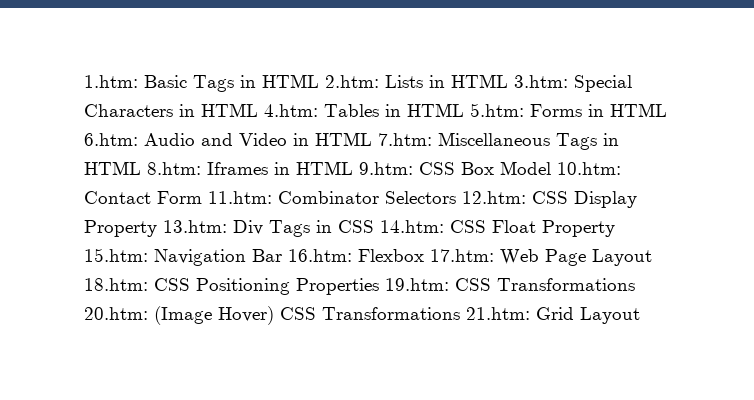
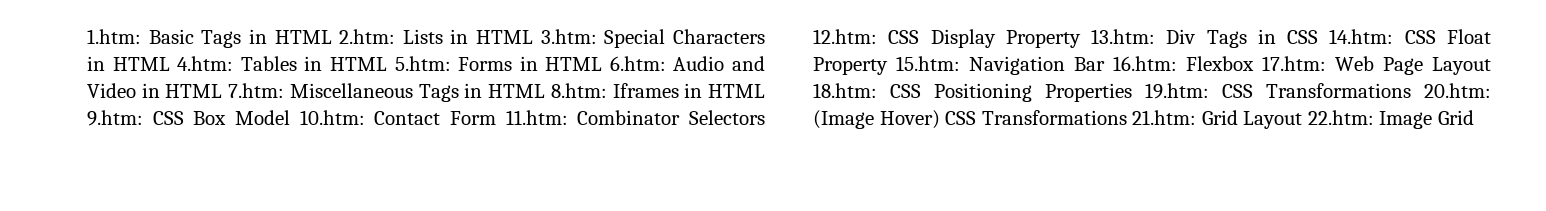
- Grid Layout
+ Grid Layout 22.htm: Image Grid

